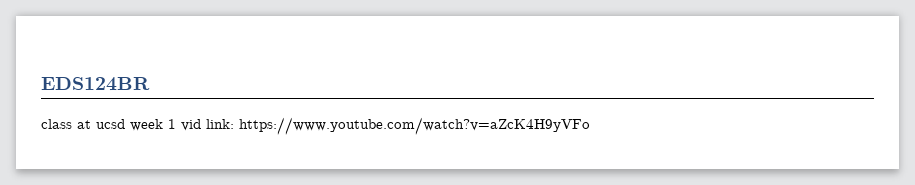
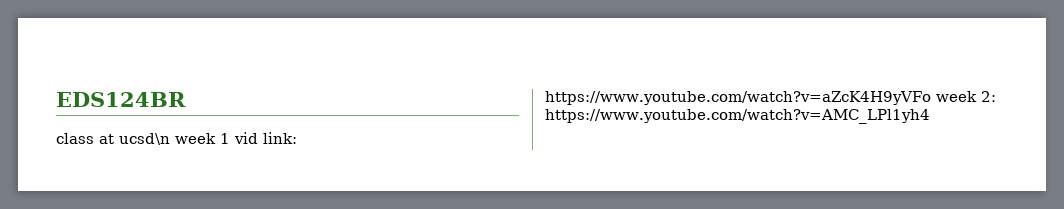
- class at ucsd week 1 vid link: https://www.youtube.com/watch?v=aZcK4H9yVFo
+ class at ucsd\n week 1 vid link: https://www.youtube.com/watch?v=aZcK4H9yVFo week 2: https://www.youtube.com/watch?v=AMC_LPl1yh4

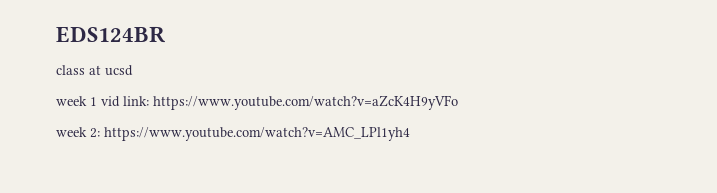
- class at ucsd\n week 1 vid link: https://www.youtube.com/watch?v=aZcK4H9yVFo week 2: https://www.youtube.com/watch?v=AMC_LPl1yh4
+ class at ucsd
+ week 1 vid link: https://www.youtube.com/watch?v=aZcK4H9yVFo
+ week 2: https://www.youtube.com/watch?v=AMC_LPl1yh4

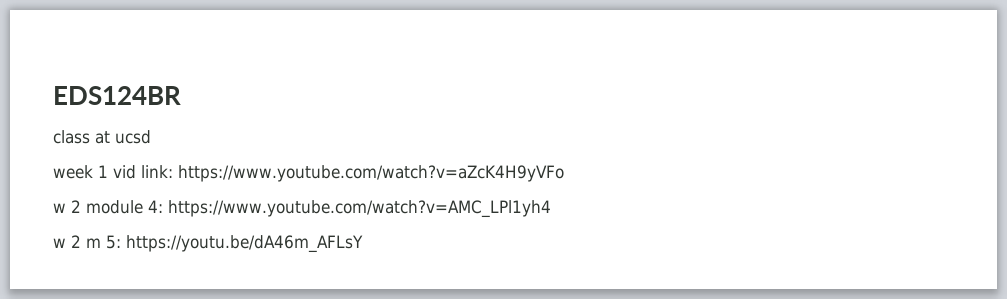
- week 2: https://www.youtube.com/watch?v=AMC_LPl1yh4
+ w 2 module 4: https://www.youtube.com/watch?v=AMC_LPl1yh4
+ w 2 m 5: https://youtu.be/dA46m_AFLsY

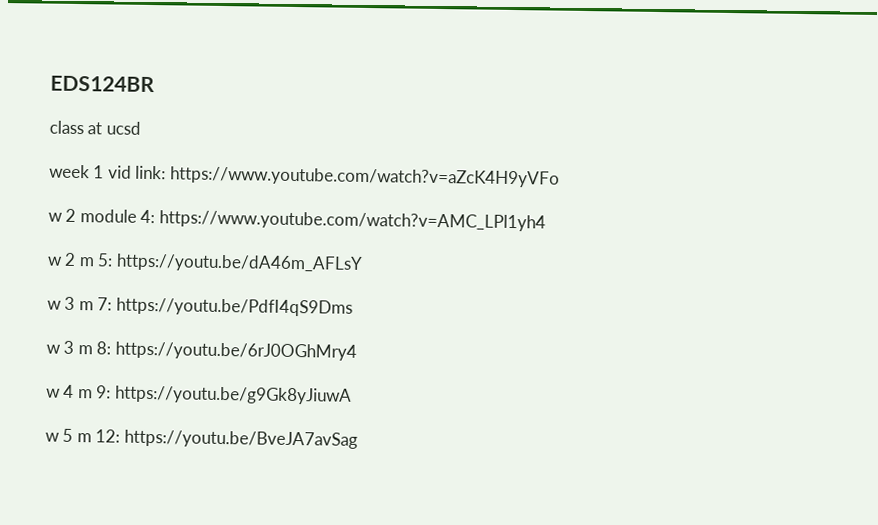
+ w 3 m 7: https://youtu.be/PdfI4qS9Dms
+ w 3 m 8: https://youtu.be/6rJ0OGhMry4
+ w 4 m 9: https://youtu.be/g9Gk8yJiuwA
+ w 5 m 12: https://youtu.be/BveJA7avSag

